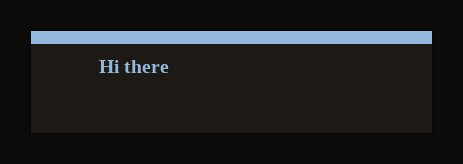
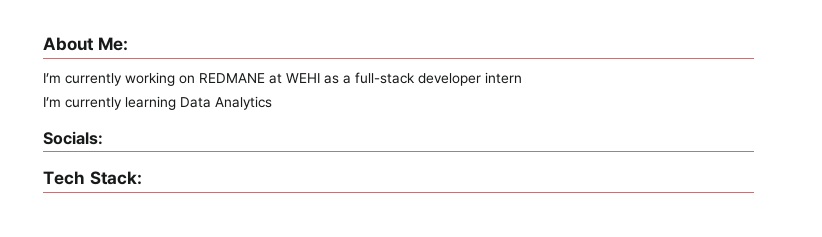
- Hi there
+ About Me:
+ I’m currently working on REDMANE at WEHI as a full-stack developer intern
+ I’m currently learning Data Analytics
+ Socials:
+ Tech Stack:

